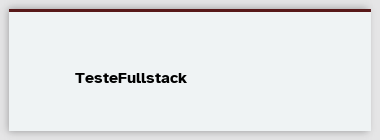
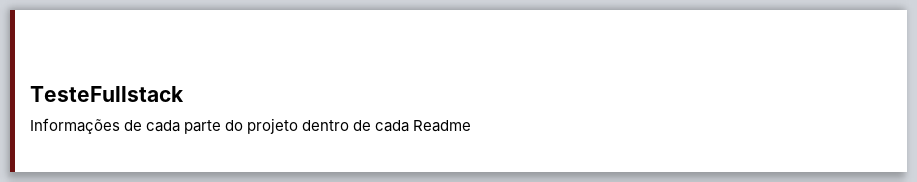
+ Informações de cada parte do projeto dentro de cada Readme

